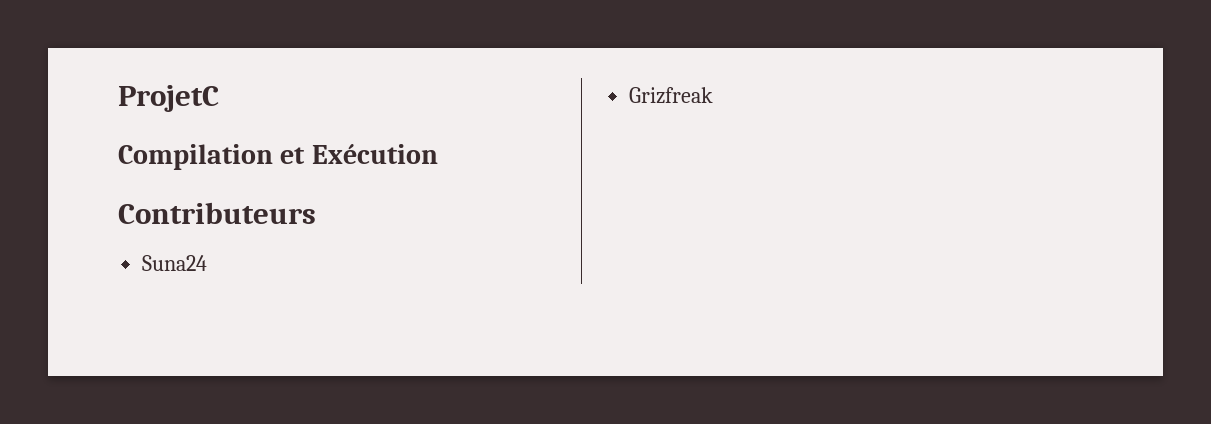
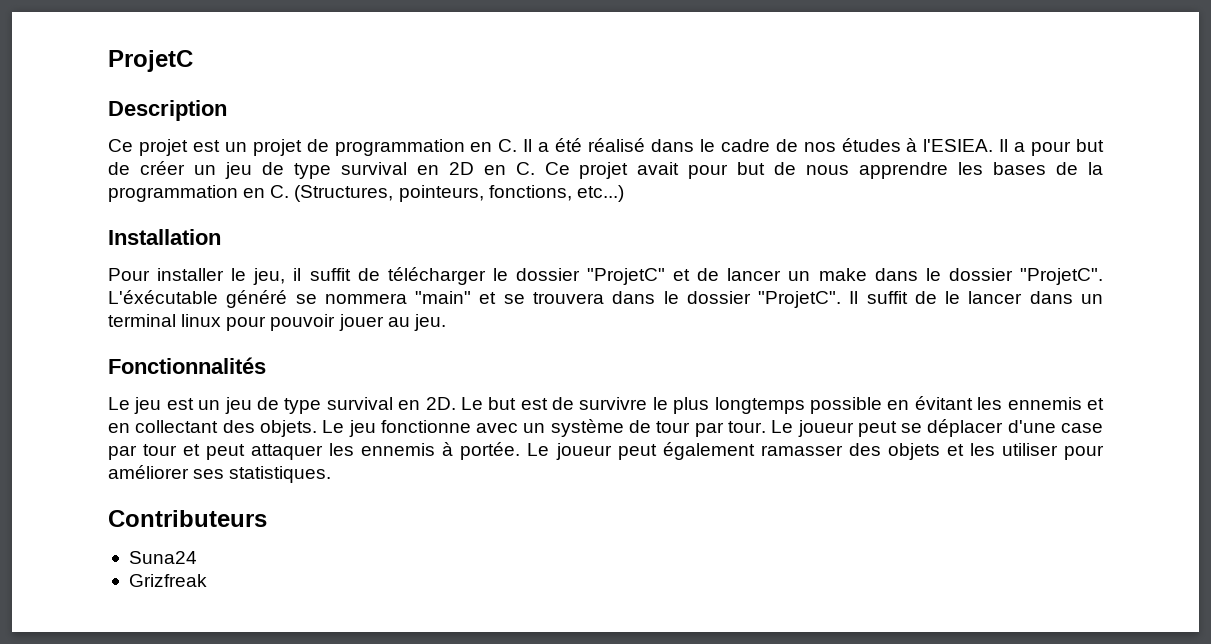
- Compilation et Exécution
+ Description
+ Ce projet est un projet de programmation en C. Il a été réalisé dans le cadre de nos études à l'ESIEA. Il a pour but de créer un jeu de type survival en 2D en C. Ce projet avait pour but de nous apprendre les bases de la programmation en C. (Structures, pointeurs, fonctions, etc...)
+ Installation
+ Pour installer le jeu, il suffit de télécharger le dossier "ProjetC" et de lancer un make dans le dossier "ProjetC". L'éxécutable généré se nommera "main" et se trouvera dans le dossier "ProjetC". Il suffit de le lancer dans un terminal linux pour pouvoir jouer au jeu.
+ Fonctionnalités
+ Le jeu est un jeu de type survival en 2D. Le but est de survivre le plus longtemps possible en évitant les ennemis et en collectant des objets. Le jeu fonctionne avec un système de tour par tour. Le joueur peut se déplacer d'une case par tour et peut attaquer les ennemis à portée. Le joueur peut également ramasser des objets et les utiliser pour améliorer ses statistiques.

